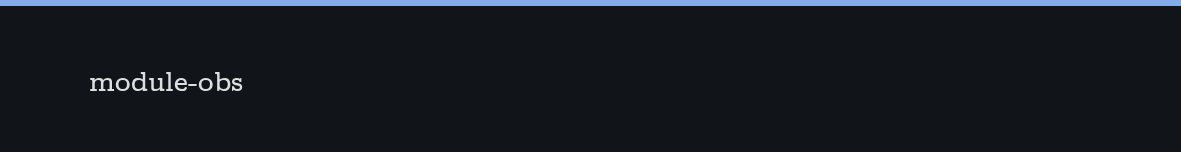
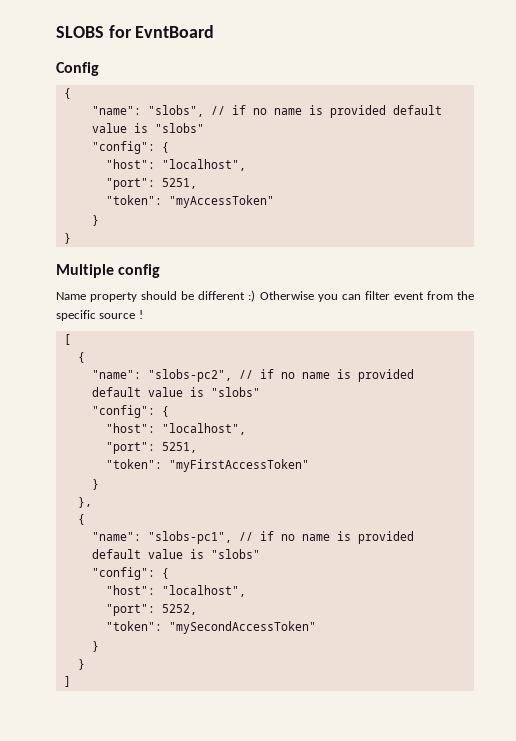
- module-obs
+ SLOBS for EvntBoard
+ Config
+ {
+ "name": "slobs", // if no name is provided default value is "slobs"
+ "config": {
+ "host": "localhost",
+ "port": 5251,
+ "token": "myAccessToken"
+ }
+ }
+ Multiple config
+ Name property should be different :) Otherwise you can filter event from the specific source !
+ [
+ {
+ "name": "slobs-pc2", // if no name is provided default value is "slobs"
+ "config": {
+ "host": "localhost",
+ "port": 5251,
+ "token": "myFirstAccessToken"
+ }
+ },
+ {
+ "name": "slobs-pc1", // if no name is provided default value is "slobs"
+ "config": {
+ "host": "localhost",
+ "port": 5252,
+ "token": "mySecondAccessToken"
+ }
+ }
+ ]

